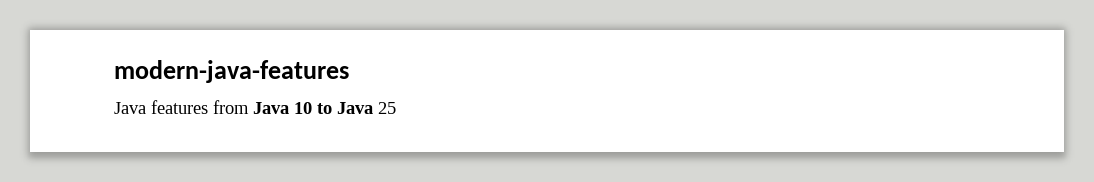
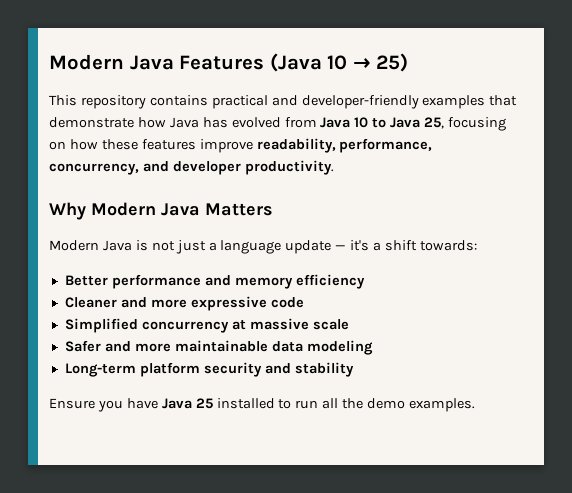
- modern-java-features
- Java features from Java 10 to Java 25
+ Modern Java Features (Java 10 → 25)
+ This repository contains practical and developer-friendly examples that demonstrate how Java has evolved from Java 10 to Java 25, focusing on how these features improve readability, performance, concurrency, and developer productivity.
+ Why Modern Java Matters
+ Modern Java is not just a language update — it's a shift towards:
+ Better performance and memory efficiency
+ Cleaner and more expressive code
+ Simplified concurrency at massive scale
+ Safer and more maintainable data modeling
+ Long-term platform security and stability
+ Ensure you have Java 25 installed to run all the demo examples.

